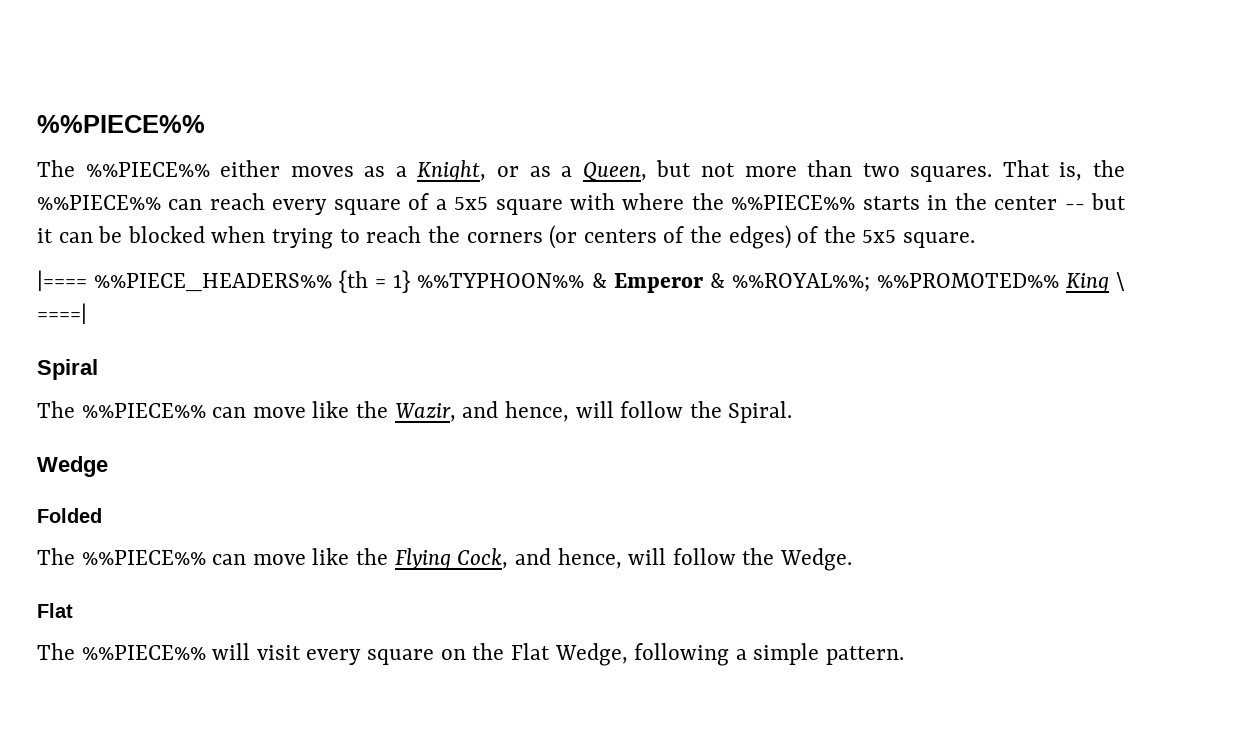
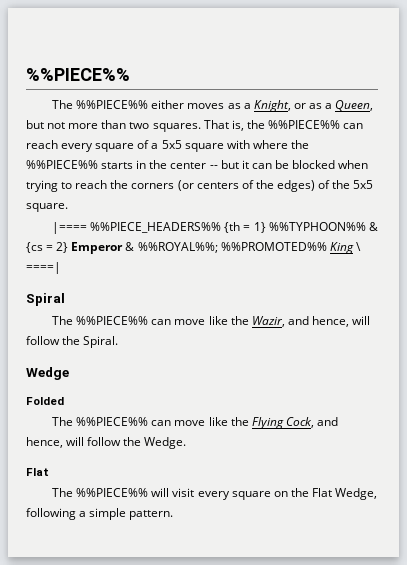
- |==== %%PIECE_HEADERS%% {th = 1} %%TYPHOON%% & Emperor & %%ROYAL%%; %%PROMOTED%% King \ ====|
+ |==== %%PIECE_HEADERS%% {th = 1} %%TYPHOON%% & {cs = 2} Emperor & %%ROYAL%%; %%PROMOTED%% King \ ====|

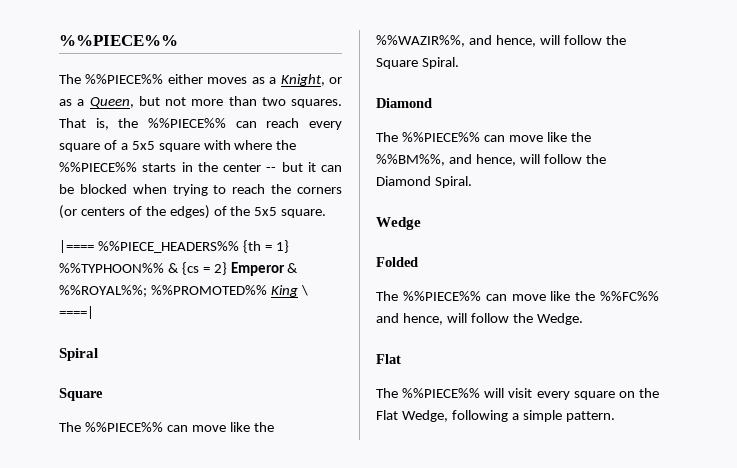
  Spiral
- The %%PIECE%% can move like the Wazir, and hence, will follow the Spiral.
+ Square
+ The %%PIECE%% can move like the %%WAZIR%%, and hence, will follow the Square Spiral.
+ Diamond
+ The %%PIECE%% can move like the %%BM%%, and hence, will follow the Diamond Spiral.
- The %%PIECE%% can move like the Flying Cock, and hence, will follow the Wedge.
+ The %%PIECE%% can move like the %%FC%% and hence, will follow the Wedge.

